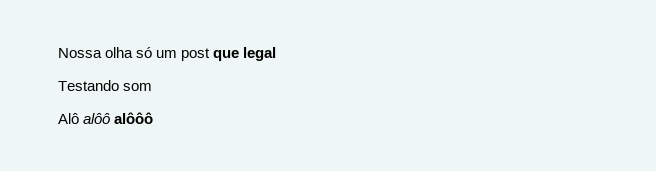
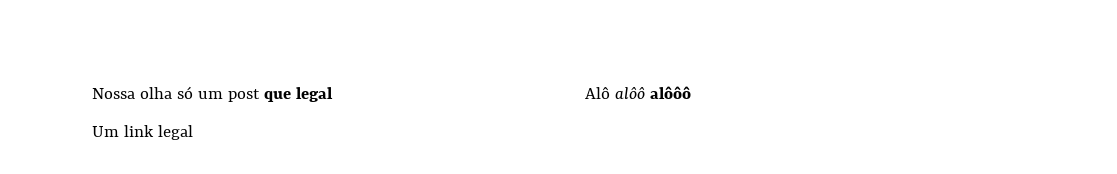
- Testando som
+ Um link legal

